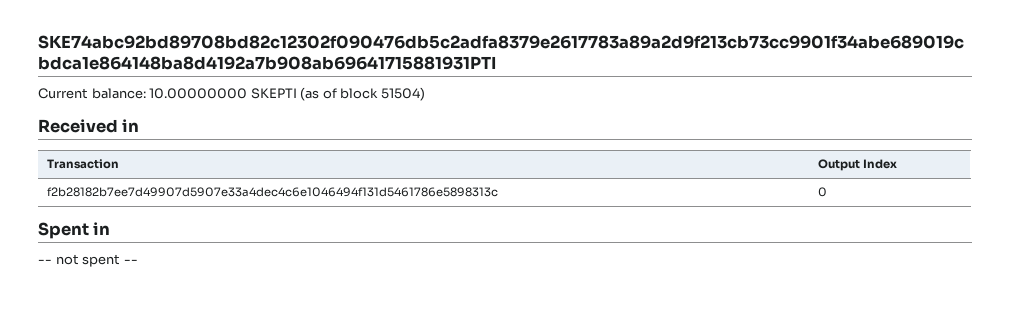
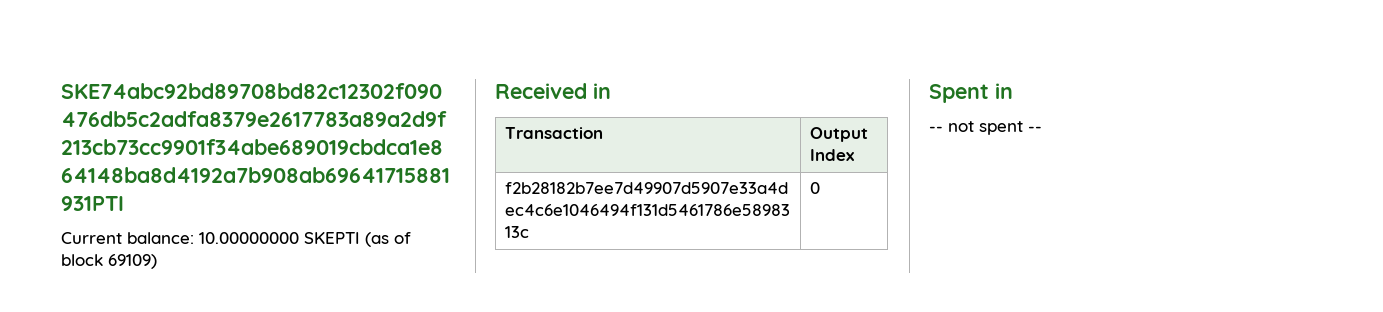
- Current balance: 10.00000000 SKEPTI (as of block 51504)
+ Current balance: 10.00000000 SKEPTI (as of block 69109)

